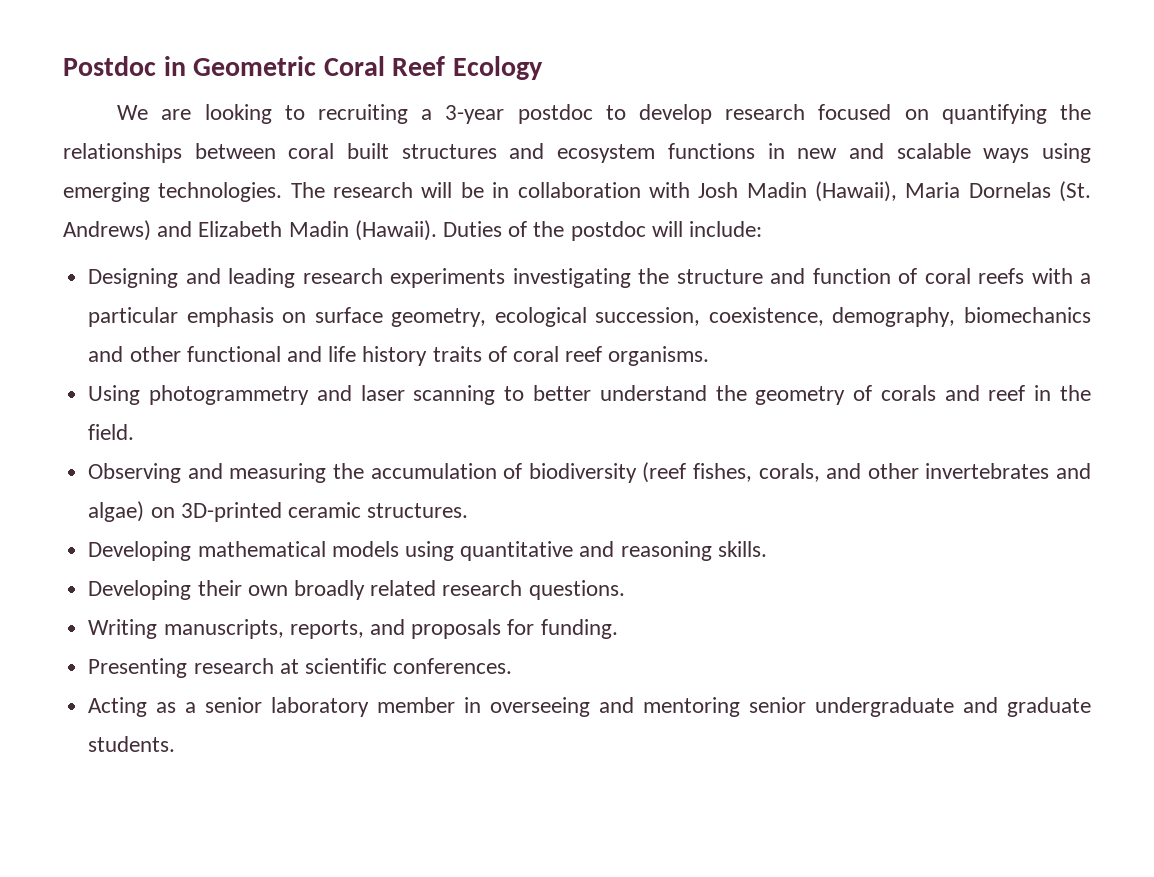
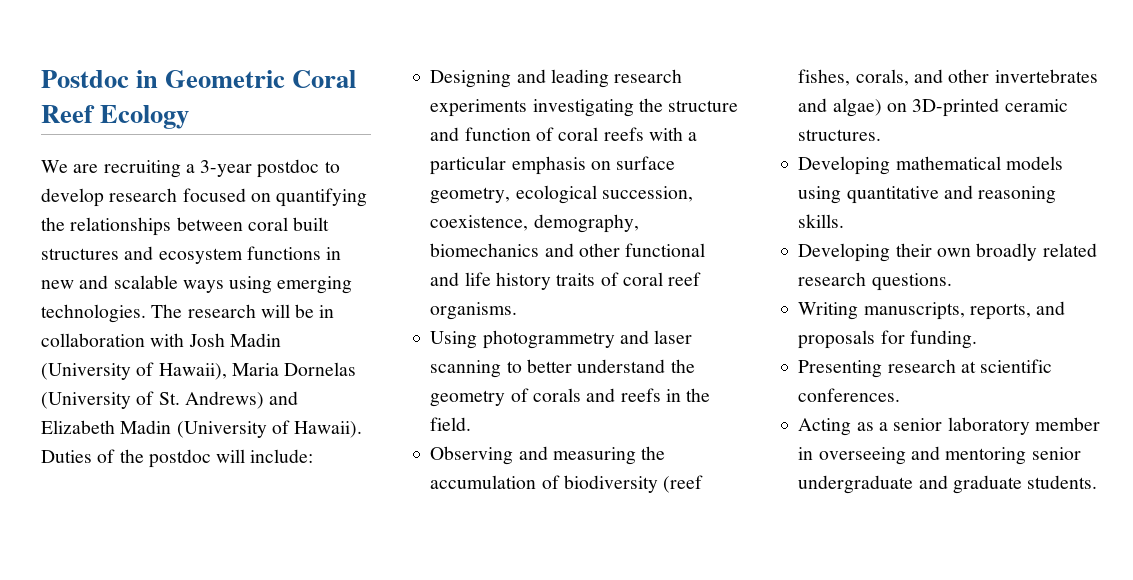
- We are looking to recruiting a 3-year postdoc to develop research focused on quantifying the relationships between coral built structures and ecosystem functions in new and scalable ways using emerging technologies.
+ We are recruiting a 3-year postdoc to develop research focused on quantifying the relationships between coral built structures and ecosystem functions in new and scalable ways using emerging technologies.
- The research will be in collaboration with Josh Madin (Hawaii), Maria Dornelas (St. Andrews) and Elizabeth Madin (Hawaii).
+ The research will be in collaboration with Josh Madin (University of Hawaii), Maria Dornelas (University of St. Andrews) and Elizabeth Madin (University of Hawaii).
- Using photogrammetry and laser scanning to better understand the geometry of corals and reef in the field.
+ Using photogrammetry and laser scanning to better understand the geometry of corals and reefs in the field.

